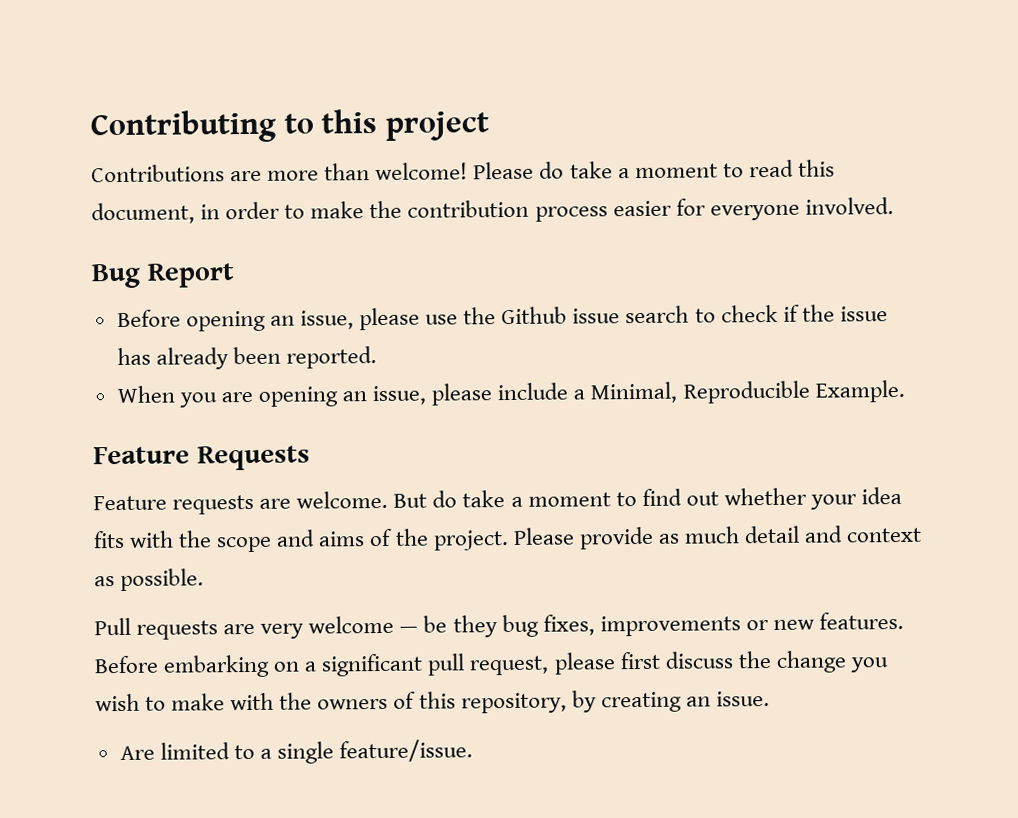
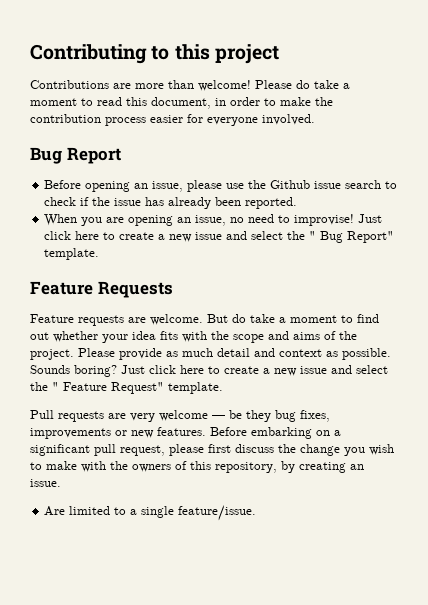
- When you are opening an issue, please include a Minimal, Reproducible Example.
+ When you are opening an issue, no need to improvise! Just click here to create a new issue and select the " Bug Report" template.
+ Sounds boring? Just click here to create a new issue and select the " Feature Request" template.

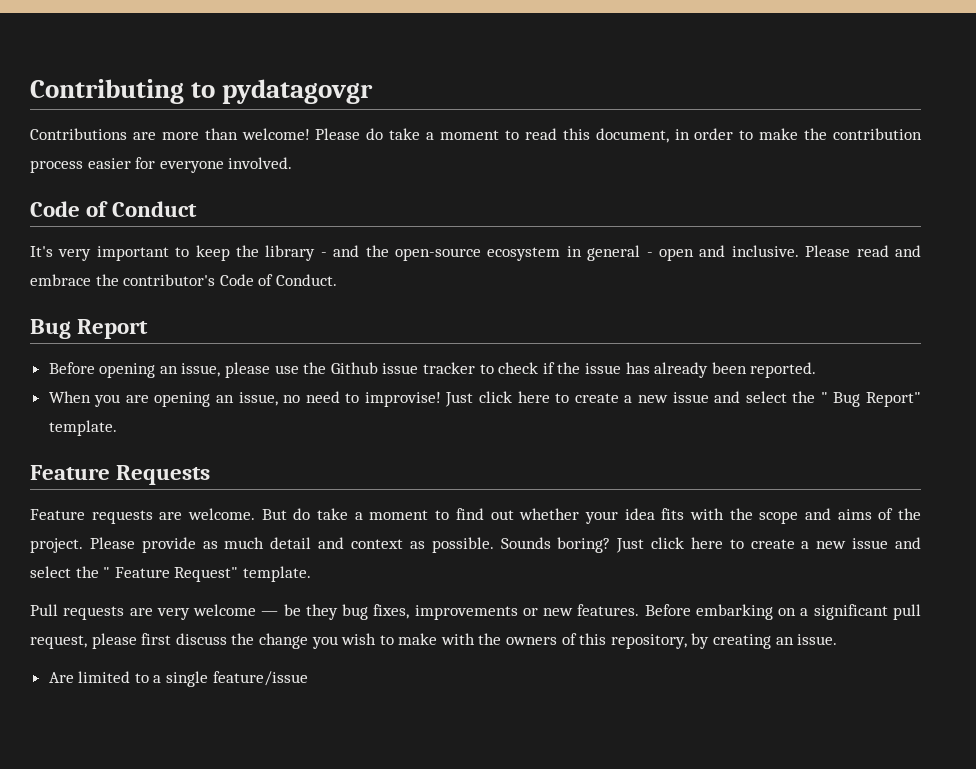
- Contributing to this project
+ Contributing to pydatagovgr
+ Code of Conduct
+ It's very important to keep the library - and the open-source ecosystem in general - open and inclusive. Please read and embrace the contributor's Code of Conduct.
- Before opening an issue, please use the Github issue search to check if the issue has already been reported.
+ Before opening an issue, please use the Github issue tracker to check if the issue has already been reported.
- Are limited to a single feature/issue.
+ Are limited to a single feature/issue

